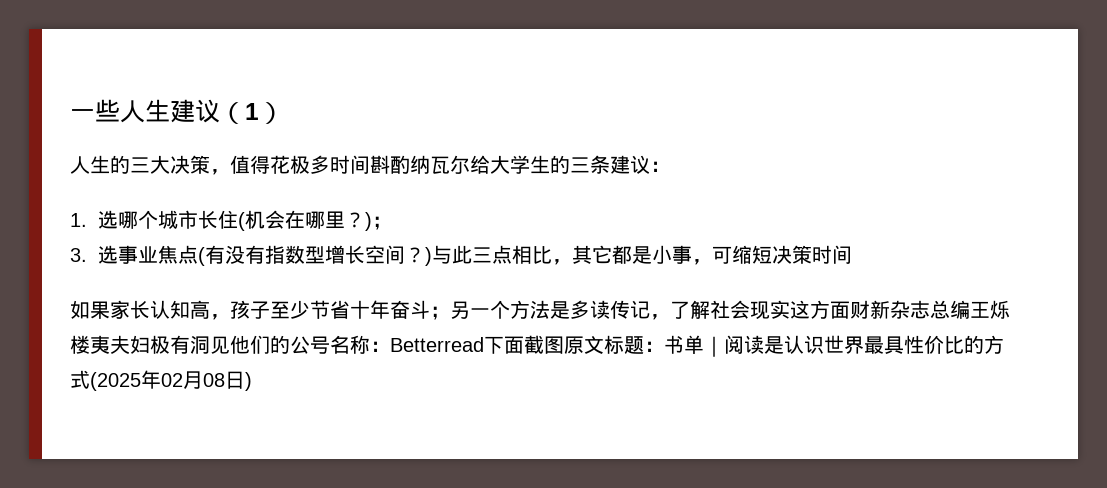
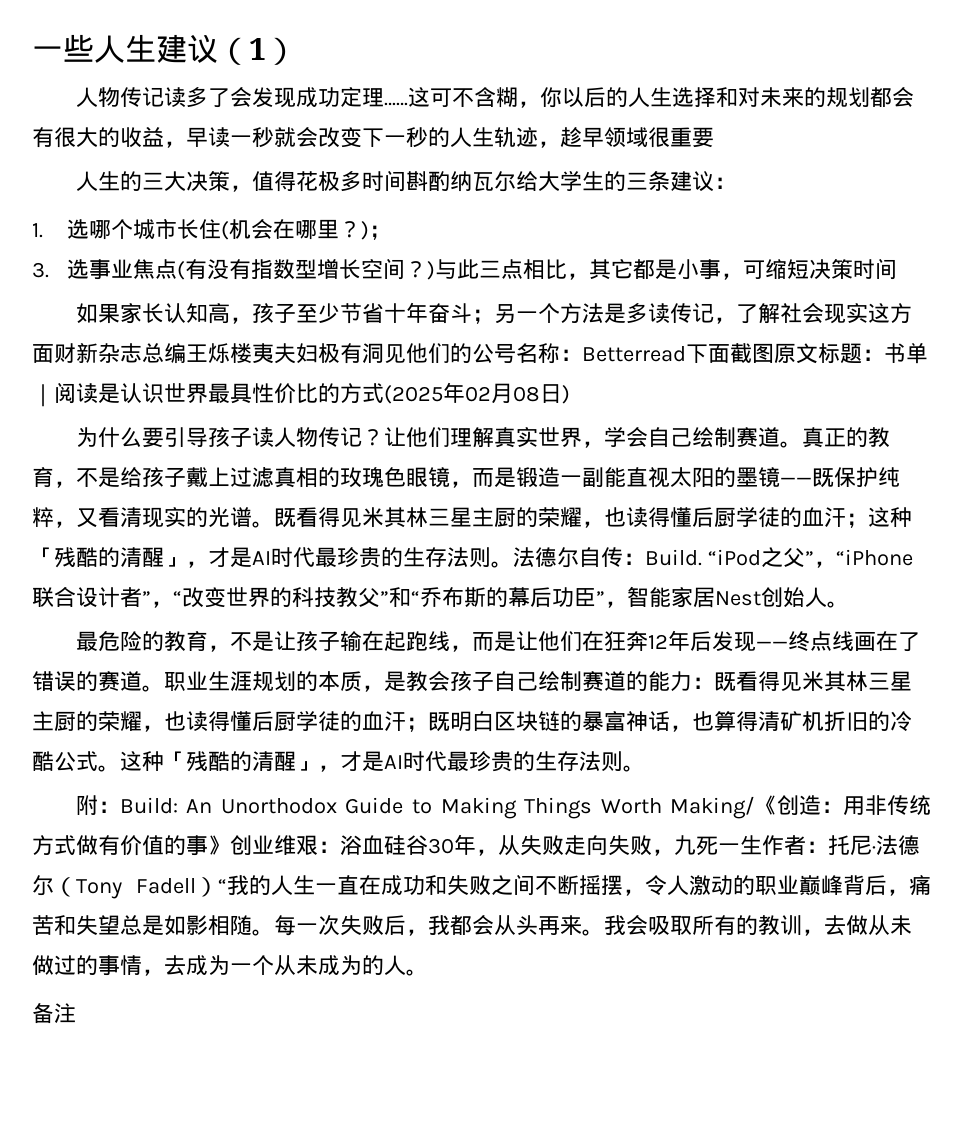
+ 人物传记读多了会发现成功定理……这可不含糊，你以后的人生选择和对未来的规划都会有很大的收益，早读一秒就会改变下一秒的人生轨迹，趁早领域很重要
+ 为什么要引导孩子读人物传记？让他们理解真实世界，学会自己绘制赛道。真正的教育，不是给孩子戴上过滤真相的玫瑰色眼镜，而是锻造一副能直视太阳的墨镜——既保护纯粹，又看清现实的光谱。既看得见米其林三星主厨的荣耀，也读得懂后厨学徒的血汗；这种「残酷的清醒」，才是AI时代最珍贵的生存法则。法德尔自传：Build. “iPod之父”，“iPhone联合设计者”，“改变世界的科技教父”和“乔布斯的幕后功臣”，智能家居Nest创始人。
+ 最危险的教育，不是让孩子输在起跑线，而是让他们在狂奔12年后发现——终点线画在了错误的赛道。职业生涯规划的本质，是教会孩子自己绘制赛道的能力：既看得见米其林三星主厨的荣耀，也读得懂后厨学徒的血汗；既明白区块链的暴富神话，也算得清矿机折旧的冷酷公式。这种「残酷的清醒」，才是AI时代最珍贵的生存法则。
+ 附：Build: An Unorthodox Guide to Making Things Worth Making/《创造：用非传统方式做有价值的事》创业维艰：浴血硅谷30年，从失败走向失败，九死一生作者：托尼·法德尔（Tony Fadell）“我的人生一直在成功和失败之间不断摇摆，令人激动的职业巅峰背后，痛苦和失望总是如影相随。每一次失败后，我都会从头再来。我会吸取所有的教训，去做从未做过的事情，去成为一个从未成为的人。
+ 备注

